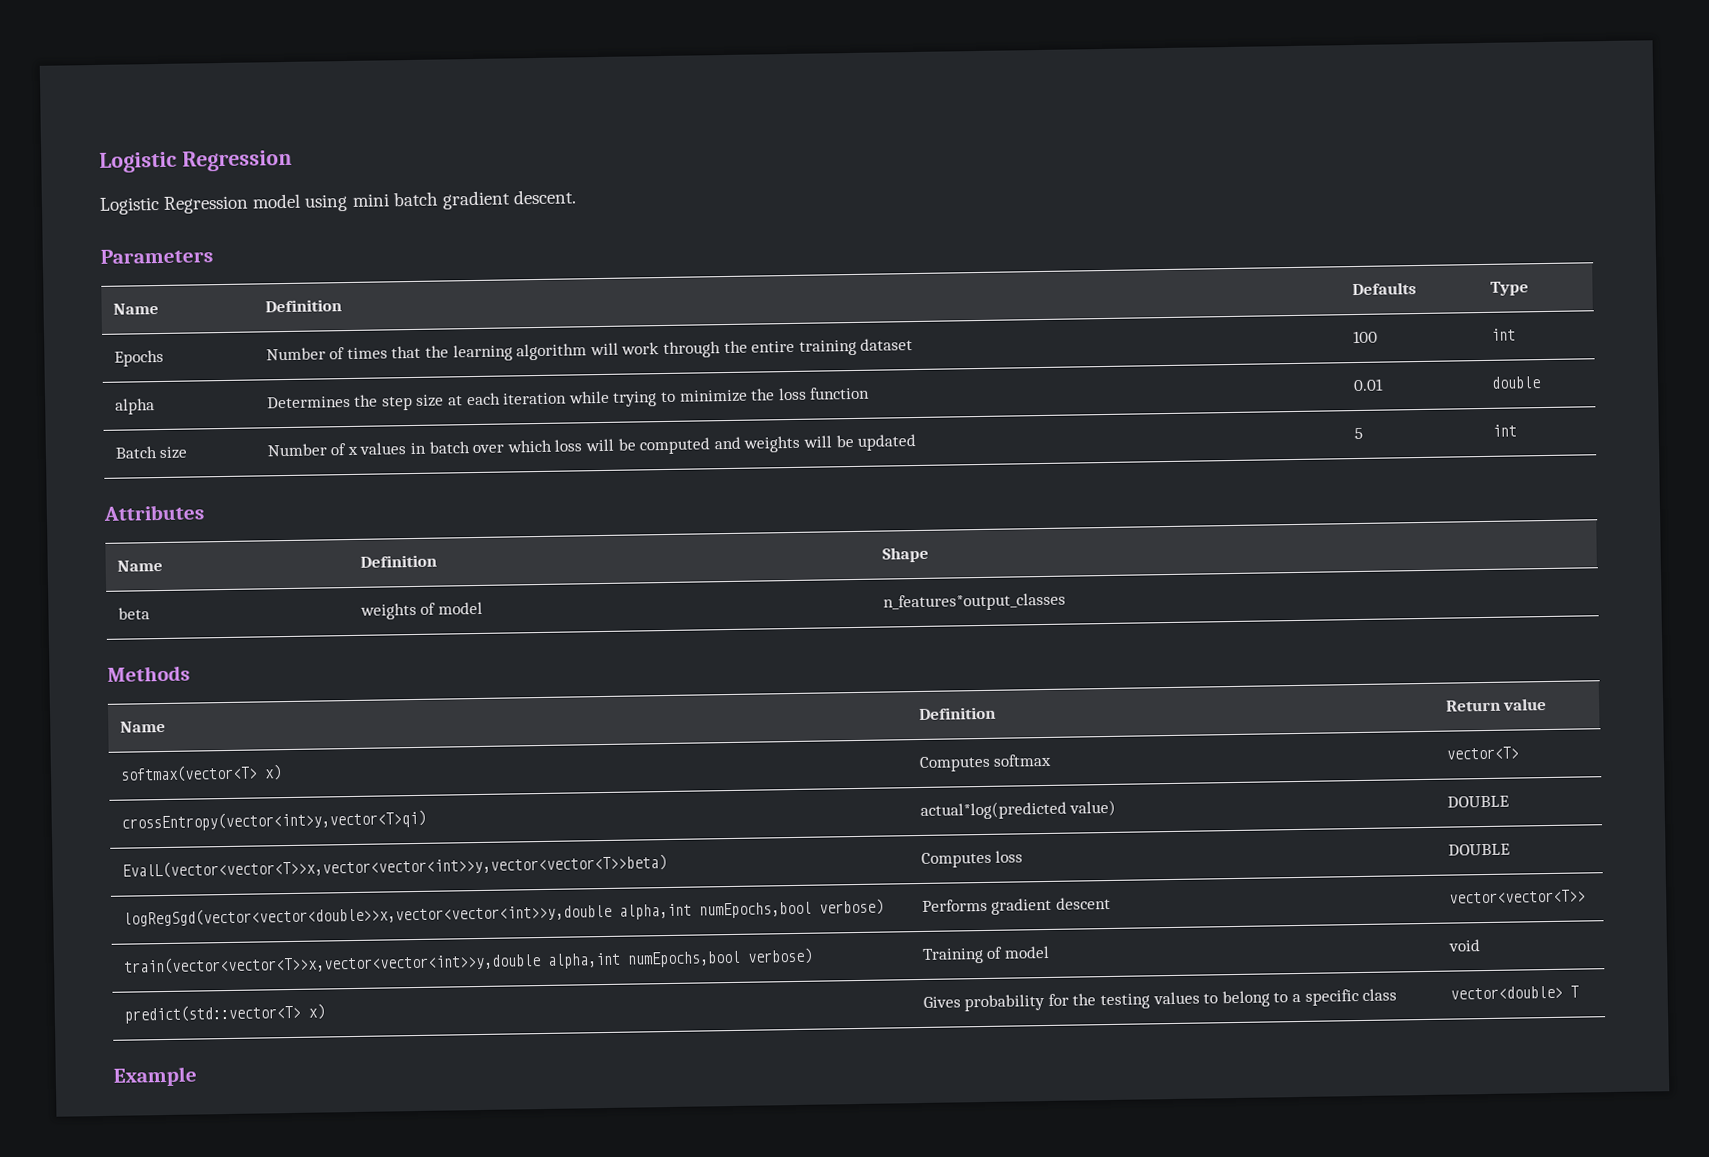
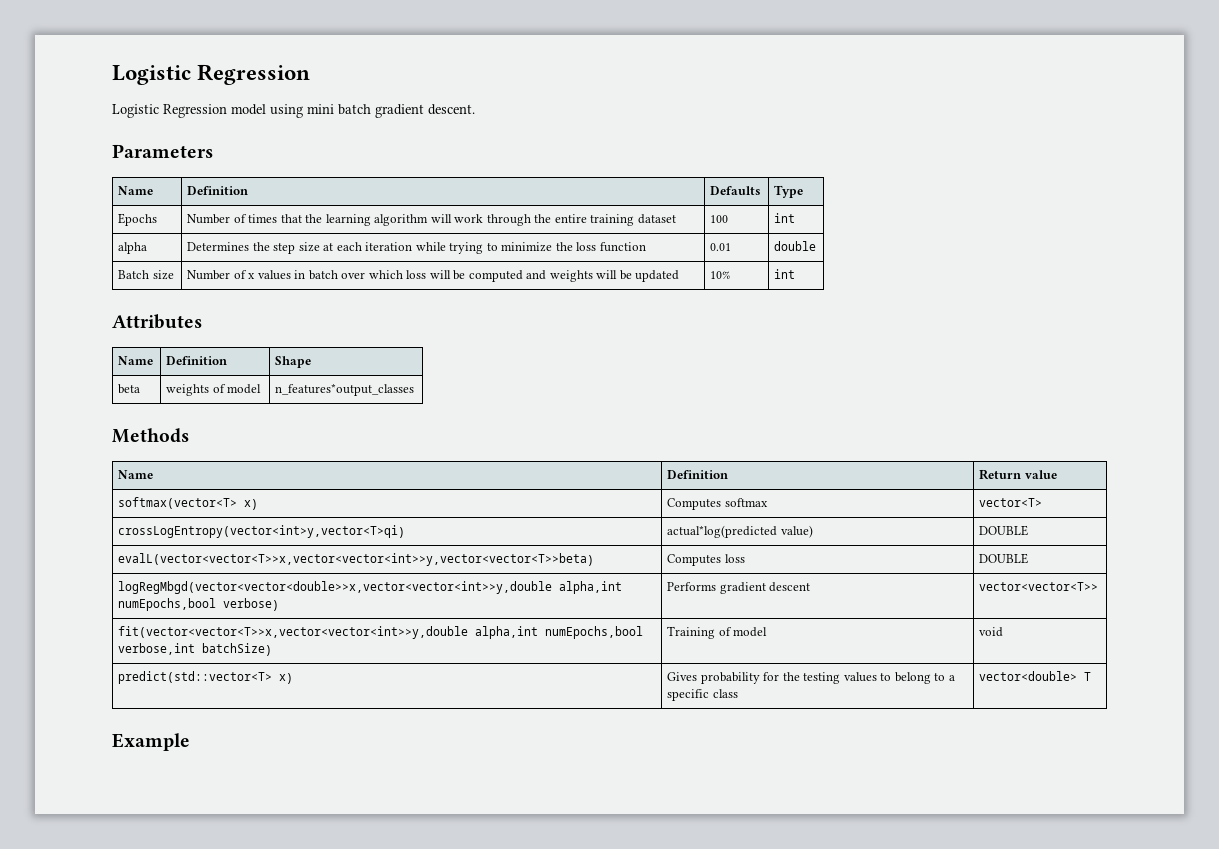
- Batch size | Number of x values in batch over which loss will be computed and weights will be updated | 5 | int
+ Batch size | Number of x values in batch over which loss will be computed and weights will be updated | 10% | int
- crossEntropy(vector<int>y,vector<T>qi) | actual*log(predicted value) | DOUBLE
+ crossLogEntropy(vector<int>y,vector<T>qi) | actual*log(predicted value) | DOUBLE
- EvalL(vector<vector<T>>x,vector<vector<int>>y,vector<vector<T>>beta) | Computes loss | DOUBLE
+ evalL(vector<vector<T>>x,vector<vector<int>>y,vector<vector<T>>beta) | Computes loss | DOUBLE
- logRegSgd(vector<vector<double>>x,vector<vector<int>>y,double alpha,int numEpochs,bool verbose) | Performs gradient descent | vector<vector<T>>
+ logRegMbgd(vector<vector<double>>x,vector<vector<int>>y,double alpha,int numEpochs,bool verbose) | Performs gradient descent | vector<vector<T>>
- train(vector<vector<T>>x,vector<vector<int>>y,double alpha,int numEpochs,bool verbose) | Training of model | void
+ fit(vector<vector<T>>x,vector<vector<int>>y,double alpha,int numEpochs,bool verbose,int batchSize) | Training of model | void

